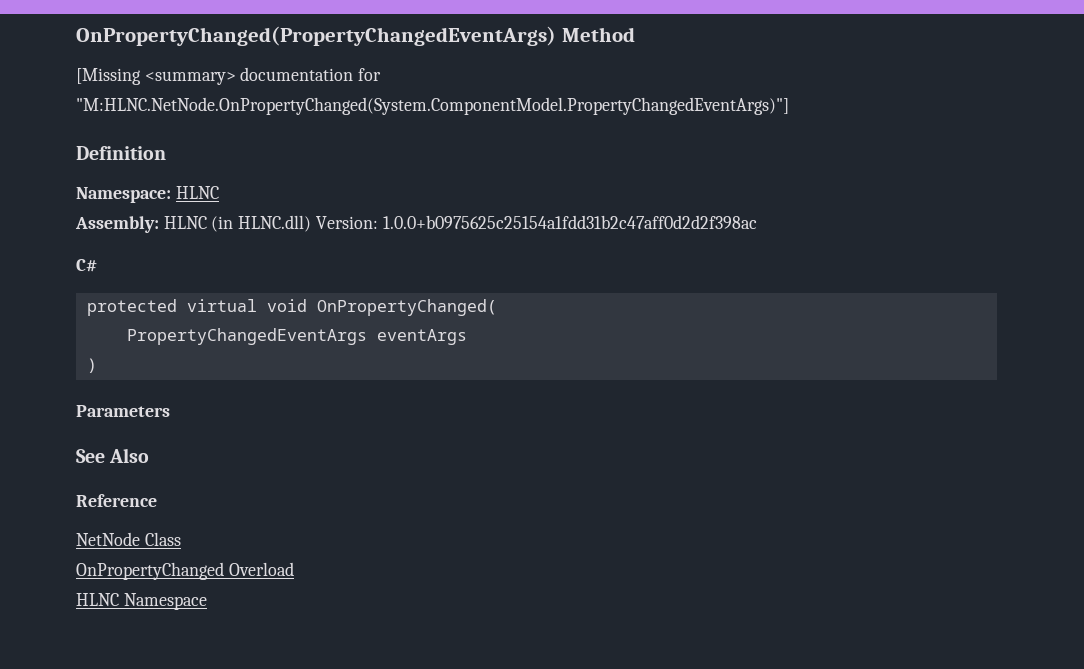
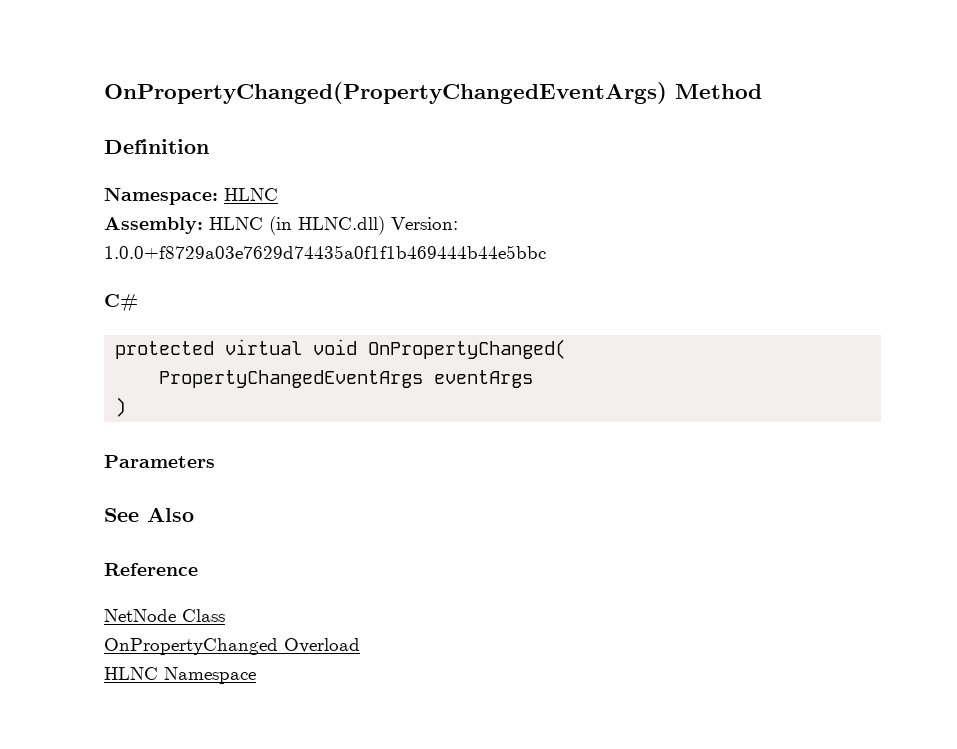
- [Missing <summary> documentation for "M:HLNC.NetNode.OnPropertyChanged(System.ComponentModel.PropertyChangedEventArgs)"]
- Assembly: HLNC (in HLNC.dll) Version: 1.0.0+b0975625c25154a1fdd31b2c47aff0d2d2f398ac
+ Assembly: HLNC (in HLNC.dll) Version: 1.0.0+f8729a03e7629d74435a0f1f1b469444b44e5bbc

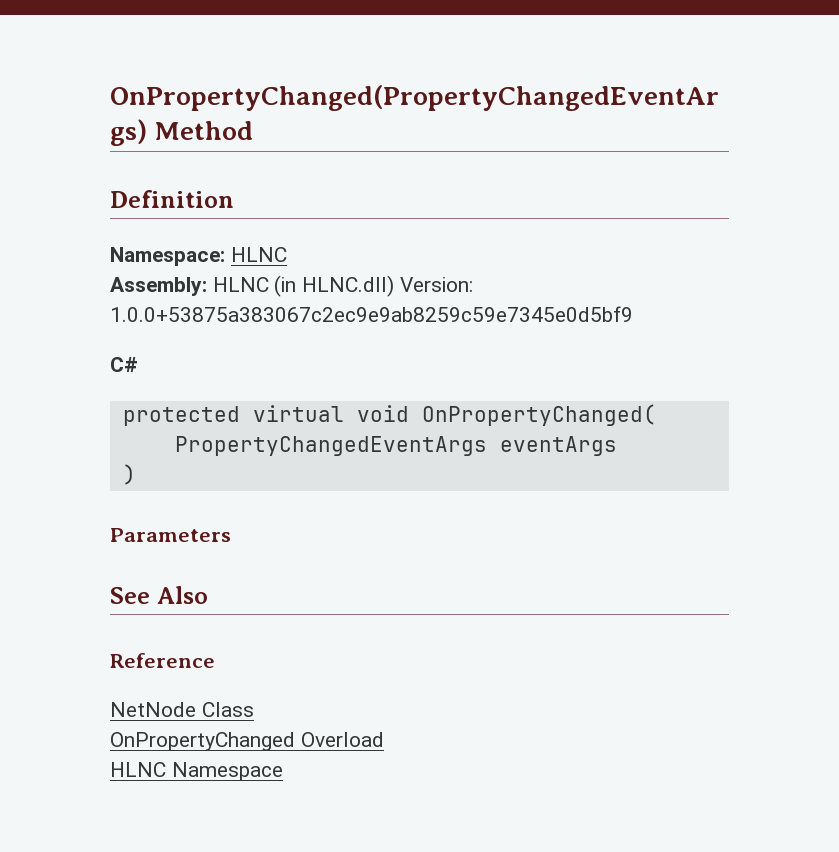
- Assembly: HLNC (in HLNC.dll) Version: 1.0.0+f8729a03e7629d74435a0f1f1b469444b44e5bbc
+ Assembly: HLNC (in HLNC.dll) Version: 1.0.0+53875a383067c2ec9e9ab8259c59e7345e0d5bf9

